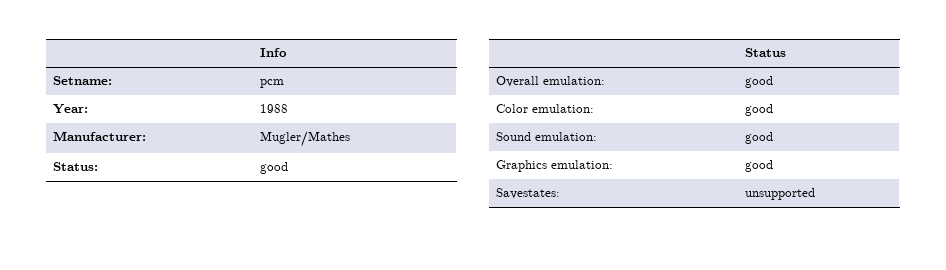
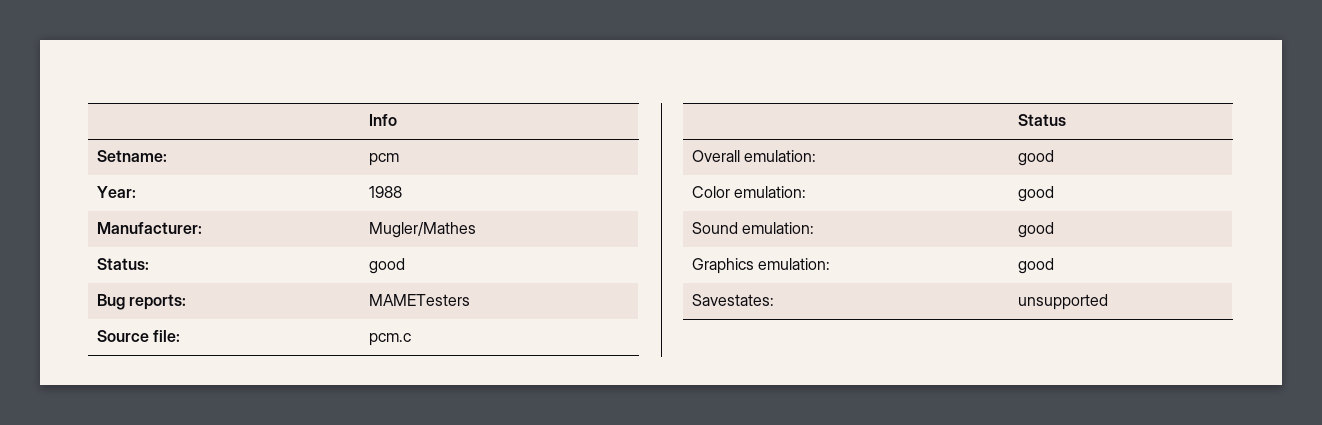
+ Bug reports: | MAMETesters
+ Source file: | pcm.c

